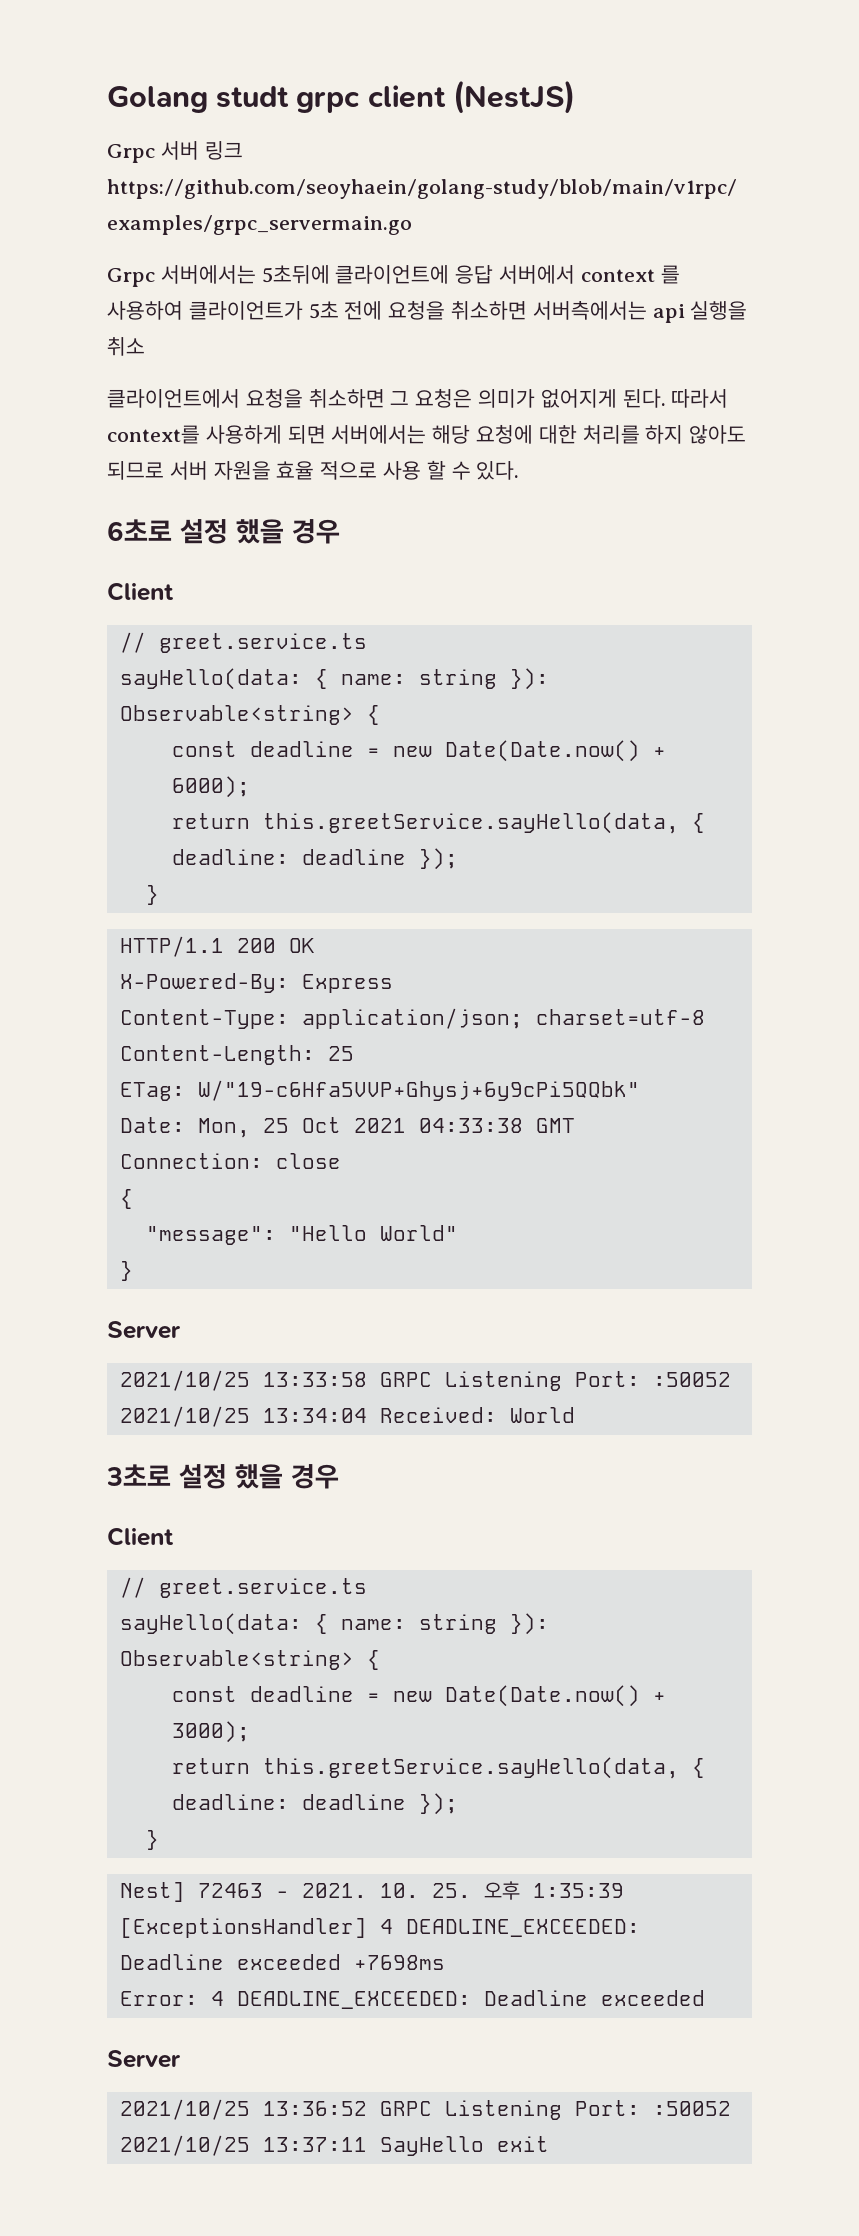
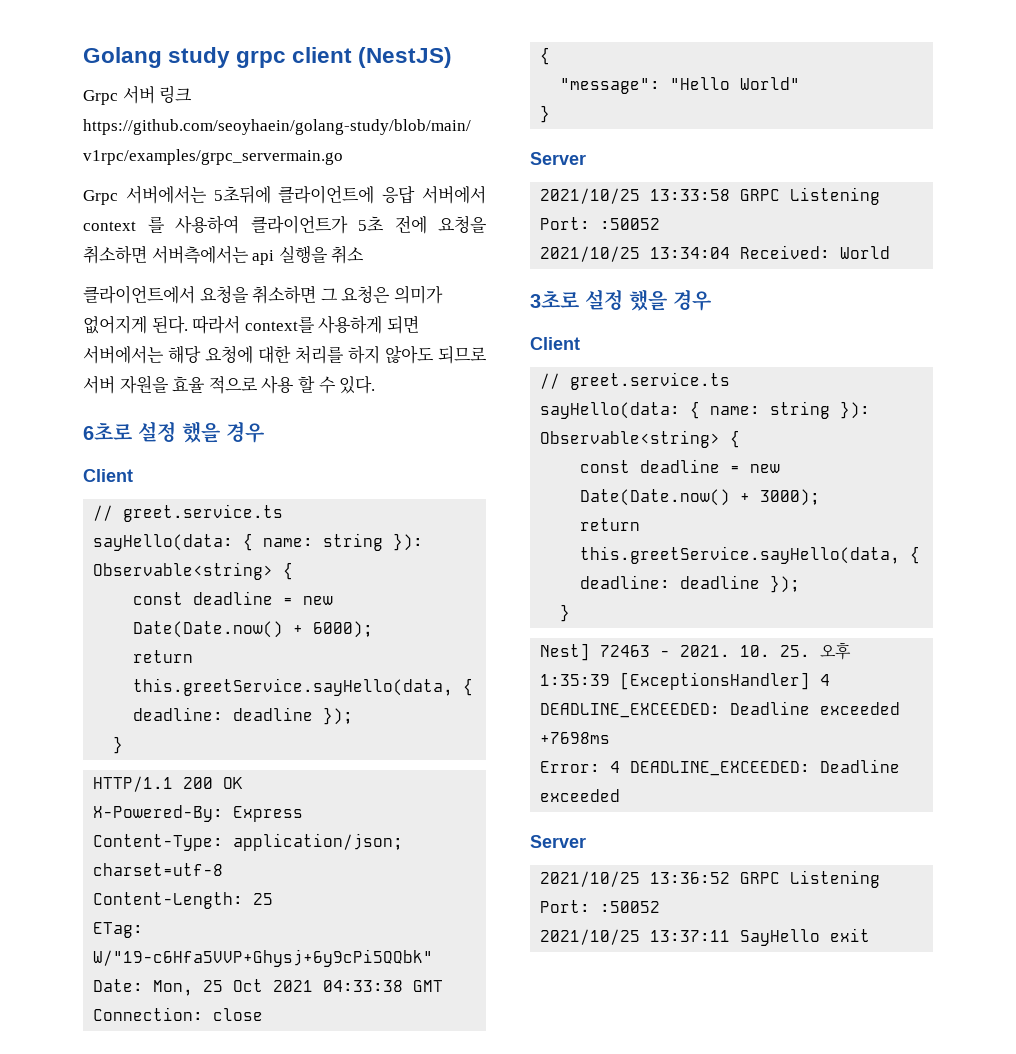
- Golang studt grpc client (NestJS)
+ Golang study grpc client (NestJS)

